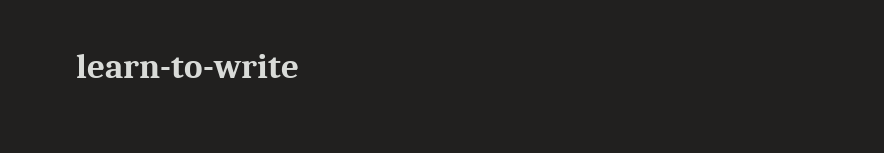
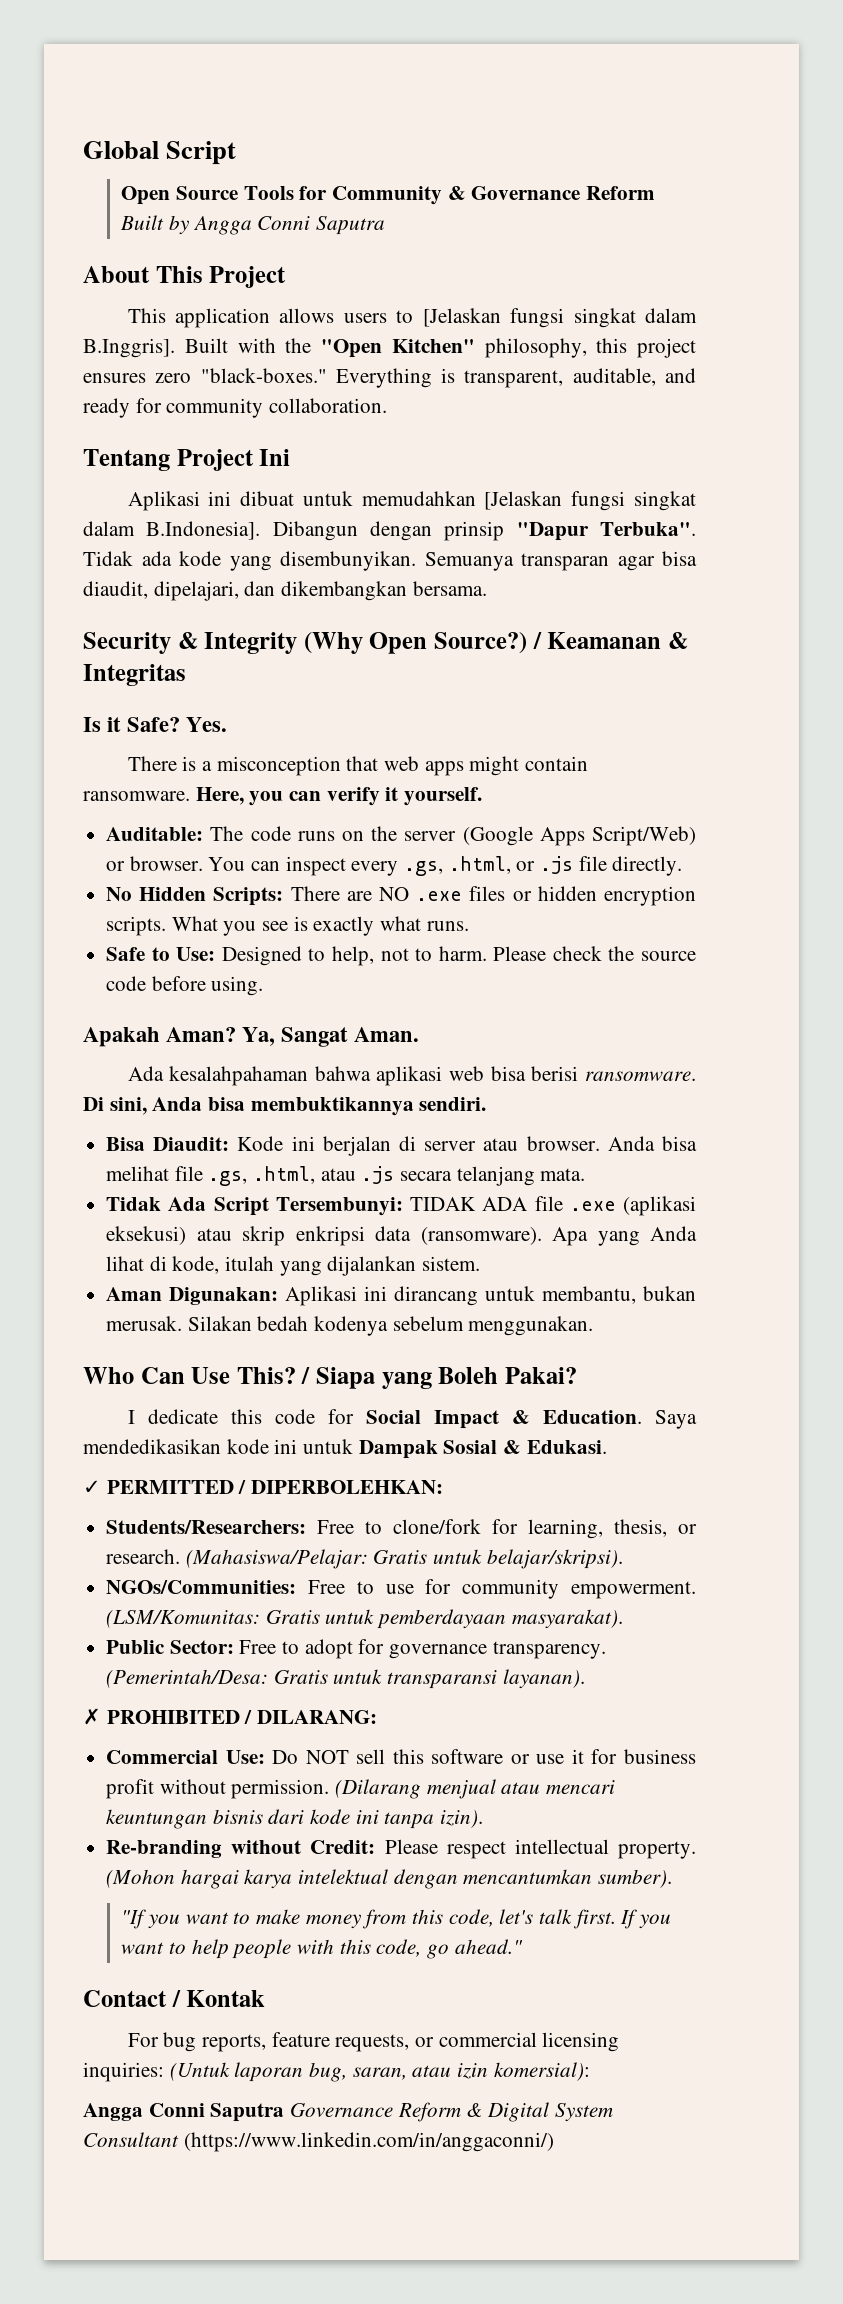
- learn-to-write
+ Global Script
+ Open Source Tools for Community & Governance Reform Built by Angga Conni Saputra
+ About This Project
+ This application allows users to [Jelaskan fungsi singkat dalam B.Inggris]. Built with the "Open Kitchen" philosophy, this project ensures zero "black-boxes." Everything is transparent, auditable, and ready for community collaboration.
+ Tentang Project Ini
+ Aplikasi ini dibuat untuk memudahkan [Jelaskan fungsi singkat dalam B.Indonesia]. Dibangun dengan prinsip "Dapur Terbuka". Tidak ada kode yang disembunyikan. Semuanya transparan agar bisa diaudit, dipelajari, dan dikembangkan bersama.
+ Security & Integrity (Why Open Source?) / Keamanan & Integritas
+ Is it Safe? Yes.
+ There is a misconception that web apps might contain ransomware. Here, you can verify it yourself.
+ Auditable: The code runs on the server (Google Apps Script/Web) or browser. You can inspect every .gs, .html, or .js file directly.
+ No Hidden Scripts: There are NO .exe files or hidden encryption scripts. What you see is exactly what runs.
+ Safe to Use: Designed to help, not to harm. Please check the source code before using.
+ Apakah Aman? Ya, Sangat Aman.
+ Ada kesalahpahaman bahwa aplikasi web bisa berisi ransomware. Di sini, Anda bisa membuktikannya sendiri.
+ Bisa Diaudit: Kode ini berjalan di server atau browser. Anda bisa melihat file .gs, .html, atau .js secara telanjang mata.
+ Tidak Ada Script Tersembunyi: TIDAK ADA file .exe (aplikasi eksekusi) atau skrip enkripsi data (ransomware). Apa yang Anda lihat di kode, itulah yang dijalankan sistem.
+ Aman Digunakan: Aplikasi ini dirancang untuk membantu, bukan merusak. Silakan bedah kodenya sebelum menggunakan.
+ Who Can Use This? / Siapa yang Boleh Pakai?
+ I dedicate this code for Social Impact & Education. Saya mendedikasikan kode ini untuk Dampak Sosial & Edukasi.
+ ✓ PERMITTED / DIPERBOLEHKAN:
+ Students/Researchers: Free to clone/fork for learning, thesis, or research. (Mahasiswa/Pelajar: Gratis untuk belajar/skripsi).
+ NGOs/Communities: Free to use for community empowerment. (LSM/Komunitas: Gratis untuk pemberdayaan masyarakat).
+ Public Sector: Free to adopt for governance transparency. (Pemerintah/Desa: Gratis untuk transparansi layanan).
+ ✗ PROHIBITED / DILARANG:
+ Commercial Use: Do NOT sell this software or use it for business profit without permission. (Dilarang menjual atau mencari keuntungan bisnis dari kode ini tanpa izin).
+ Re-branding without Credit: Please respect intellectual property. (Mohon hargai karya intelektual dengan mencantumkan sumber).
+ "If you want to make money from this code, let's talk first. If you want to help people with this code, go ahead."
+ Contact / Kontak
+ For bug reports, feature requests, or commercial licensing inquiries: (Untuk laporan bug, saran, atau izin komersial):
+ Angga Conni Saputra Governance Reform & Digital System Consultant (https://www.linkedin.com/in/anggaconni/)

